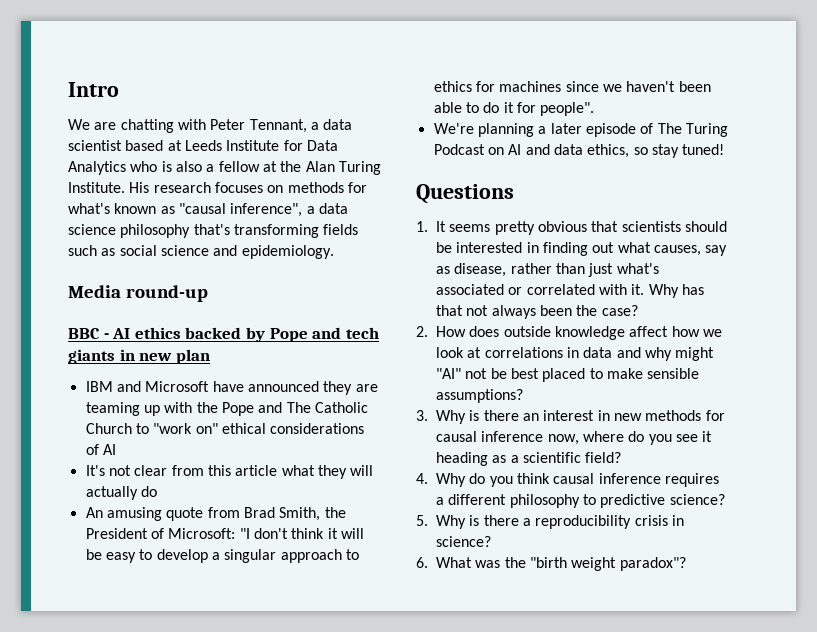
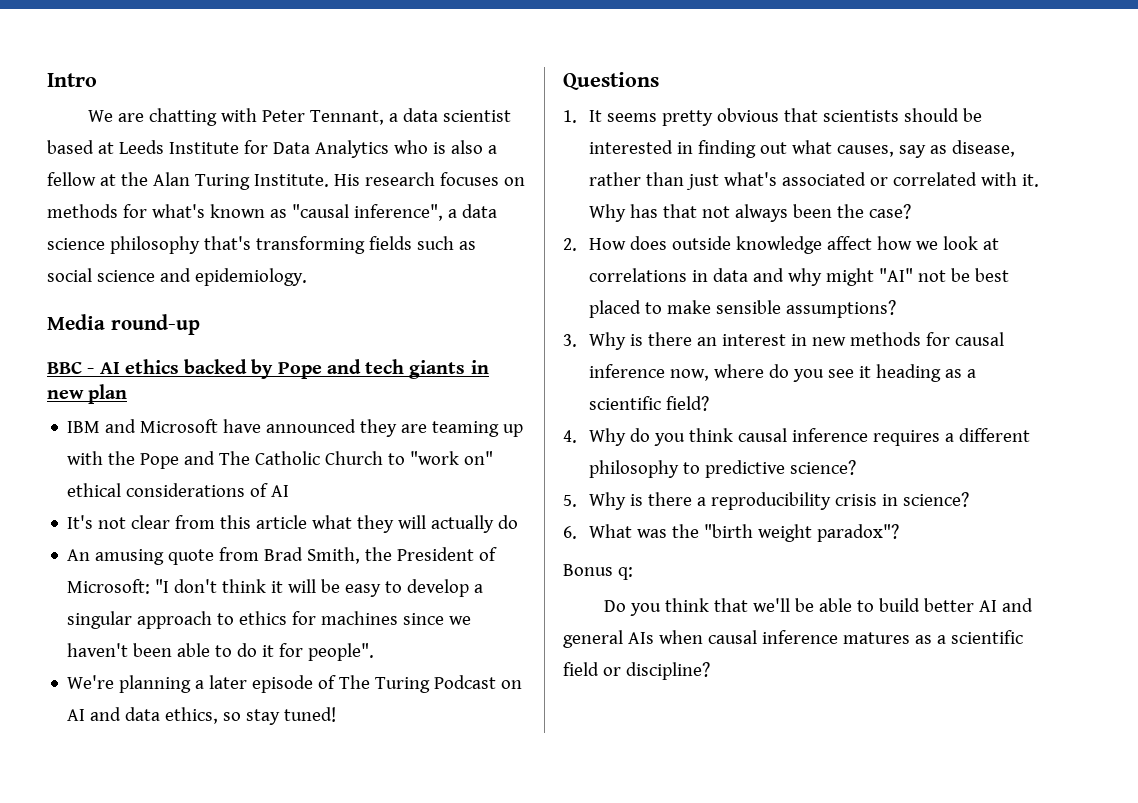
+ Bonus q:
+ Do you think that we'll be able to build better AI and general AIs when causal inference matures as a scientific field or discipline?

